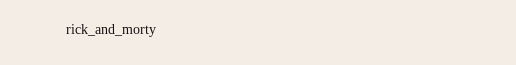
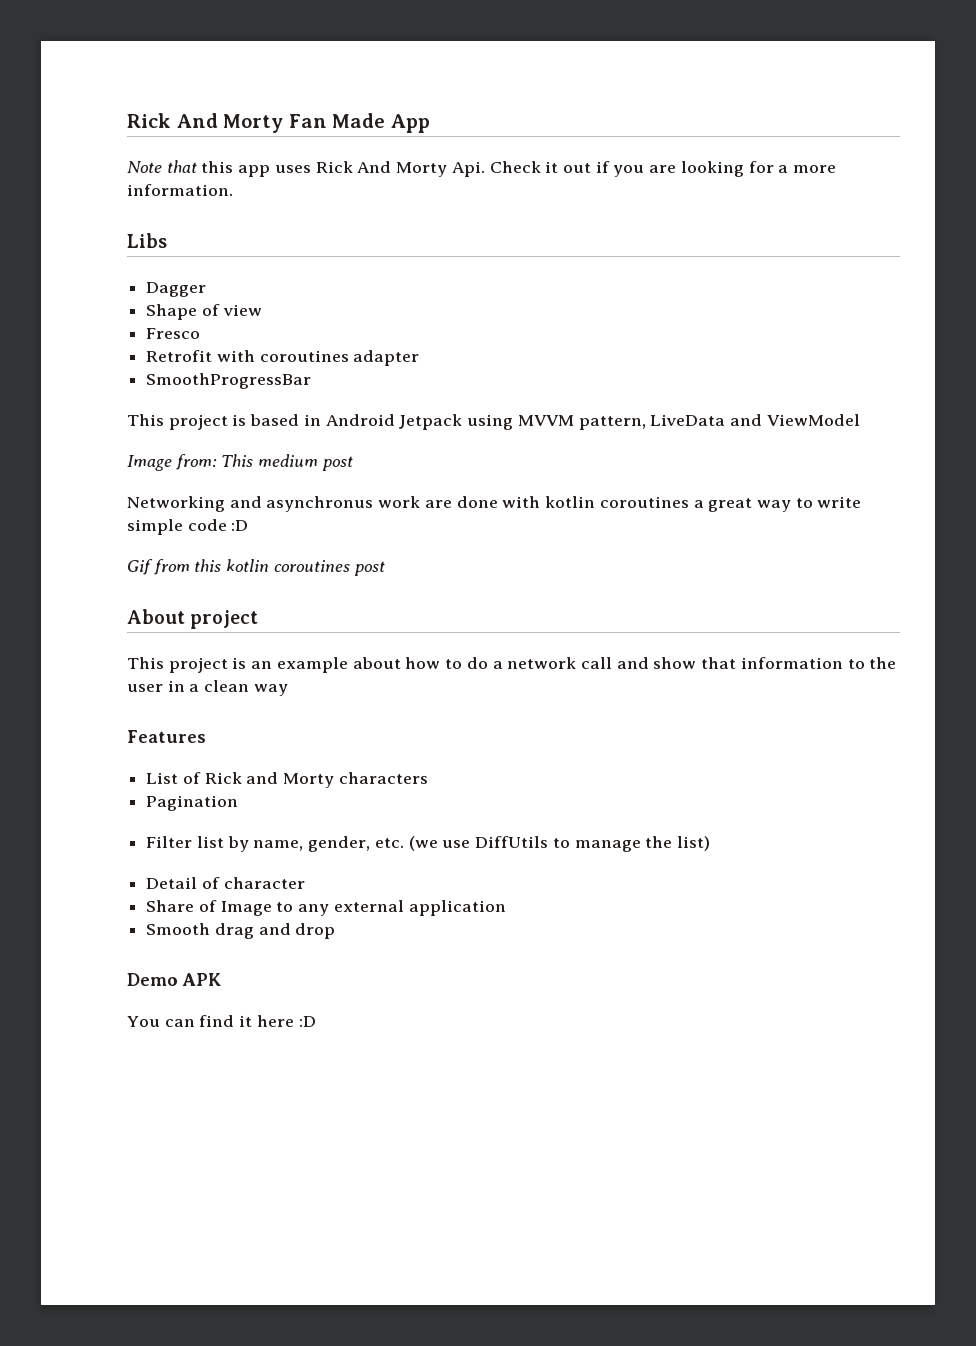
- rick_and_morty
+ Rick And Morty Fan Made App
+ Note that this app uses Rick And Morty Api. Check it out if you are looking for a more information.
+ Libs
+ Dagger
+ Shape of view
+ Fresco
+ Retrofit with coroutines adapter
+ SmoothProgressBar
+ This project is based in Android Jetpack using MVVM pattern, LiveData and ViewModel
+ Image from: This medium post
+ Networking and asynchronus work are done with kotlin coroutines a great way to write simple code :D
+ Gif from this kotlin coroutines post
+ About project
+ This project is an example about how to do a network call and show that information to the user in a clean way
+ Features
+ List of Rick and Morty characters
+ Pagination
+ Filter list by name, gender, etc. (we use DiffUtils to manage the list)
+ Detail of character
+ Share of Image to any external application
+ Smooth drag and drop
+ Demo APK
+ You can find it here :D

